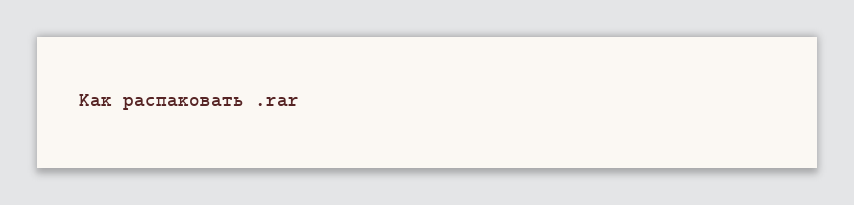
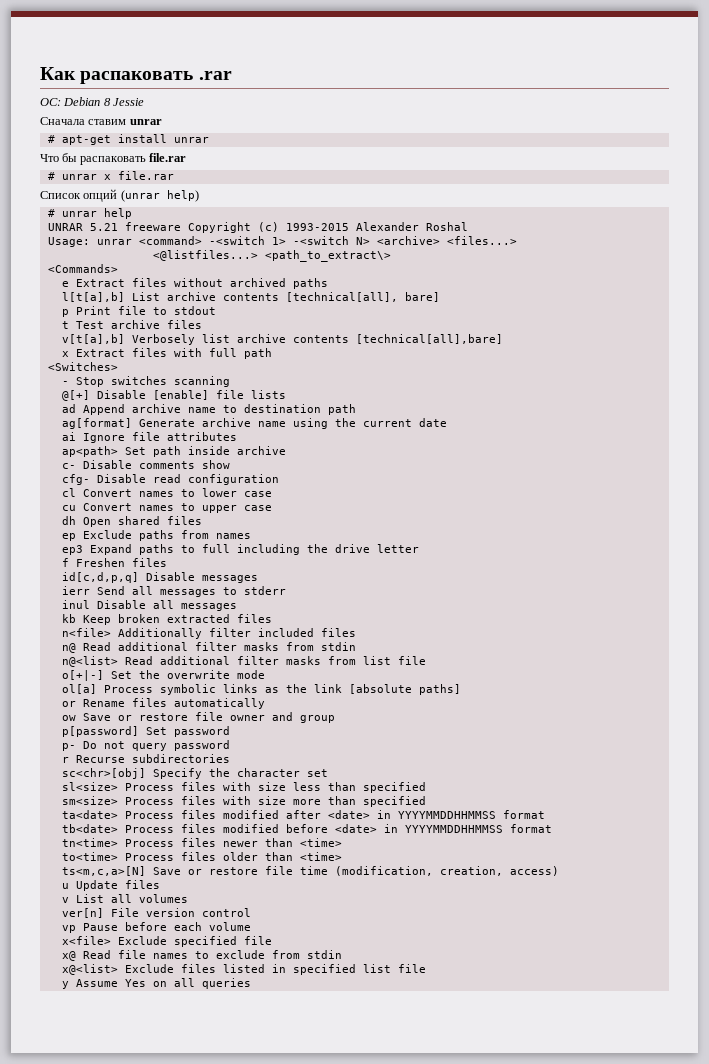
+ OC: Debian 8 Jessie
+ Сначала ставим unrar
+ # apt-get install unrar
+ Что бы распаковать file.rar
+ # unrar x file.rar
+ Список опций (unrar help)
+ # unrar help
+ UNRAR 5.21 freeware Copyright (c) 1993-2015 Alexander Roshal
+ Usage: unrar <command> -<switch 1> -<switch N> <archive> <files...>
+ <@listfiles...> <path_to_extract\>
+ <Commands>
+ e Extract files without archived paths
+ l[t[a],b] List archive contents [technical[all], bare]
+ p Print file to stdout
+ t Test archive files
+ v[t[a],b] Verbosely list archive contents [technical[all],bare]
+ x Extract files with full path
+ <Switches>
+ - Stop switches scanning
+ @[+] Disable [enable] file lists
+ ad Append archive name to destination path
+ ag[format] Generate archive name using the current date
+ ai Ignore file attributes
+ ap<path> Set path inside archive
+ c- Disable comments show
+ cfg- Disable read configuration
+ cl Convert names to lower case
+ cu Convert names to upper case
+ dh Open shared files
+ ep Exclude paths from names
+ ep3 Expand paths to full including the drive letter
+ f Freshen files
+ id[c,d,p,q] Disable messages
+ ierr Send all messages to stderr
+ inul Disable all messages
+ kb Keep broken extracted files
+ n<file> Additionally filter included files
+ n@ Read additional filter masks from stdin
+ n@<list> Read additional filter masks from list file
+ o[+|-] Set the overwrite mode
+ ol[a] Process symbolic links as the link [absolute paths]
+ or Rename files automatically
+ ow Save or restore file owner and group
+ p[password] Set password
+ p- Do not query password
+ r Recurse subdirectories
+ sc<chr>[obj] Specify the character set
+ sl<size> Process files with size less than specified
+ sm<size> Process files with size more than specified
+ ta<date> Process files modified after <date> in YYYYMMDDHHMMSS format
+ tb<date> Process files modified before <date> in YYYYMMDDHHMMSS format
+ tn<time> Process files newer than <time>
+ to<time> Process files older than <time>
+ ts<m,c,a>[N] Save or restore file time (modification, creation, access)
+ u Update files
+ v List all volumes
+ ver[n] File version control
+ vp Pause before each volume
+ x<file> Exclude specified file
+ x@ Read file names to exclude from stdin
+ x@<list> Exclude files listed in specified list file
+ y Assume Yes on all queries

